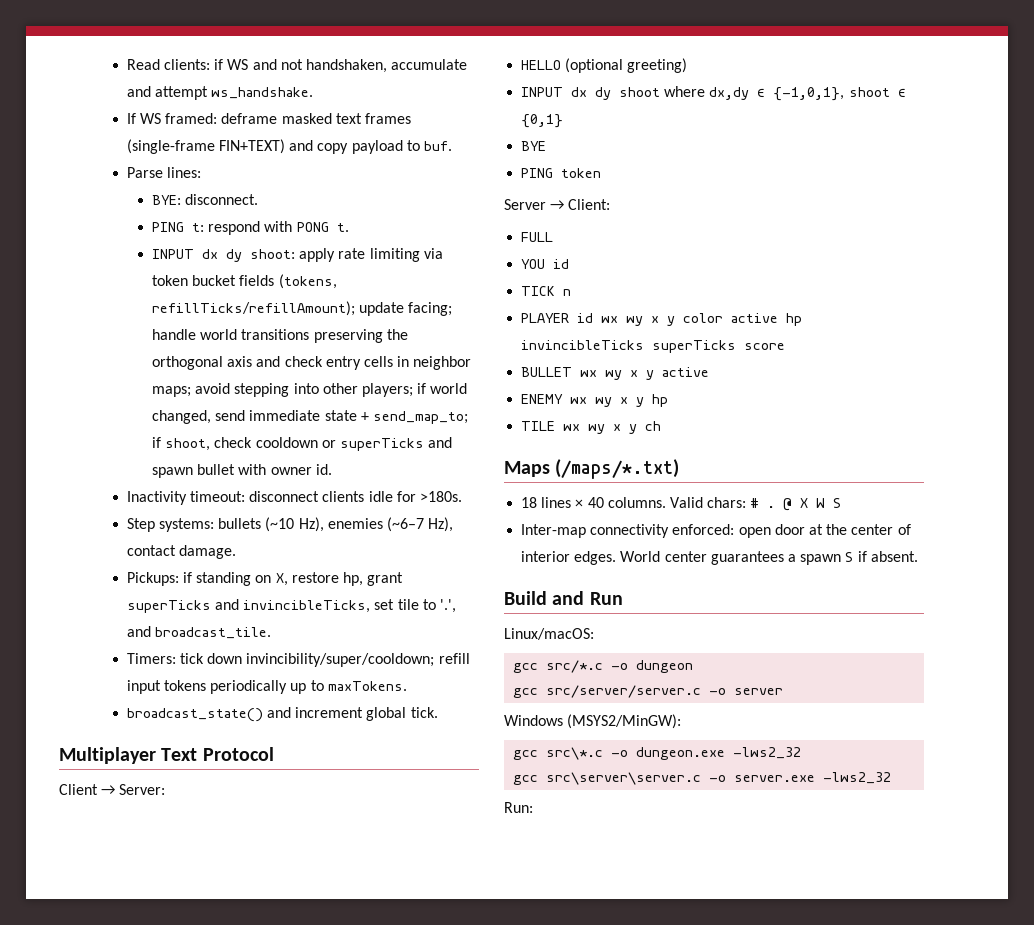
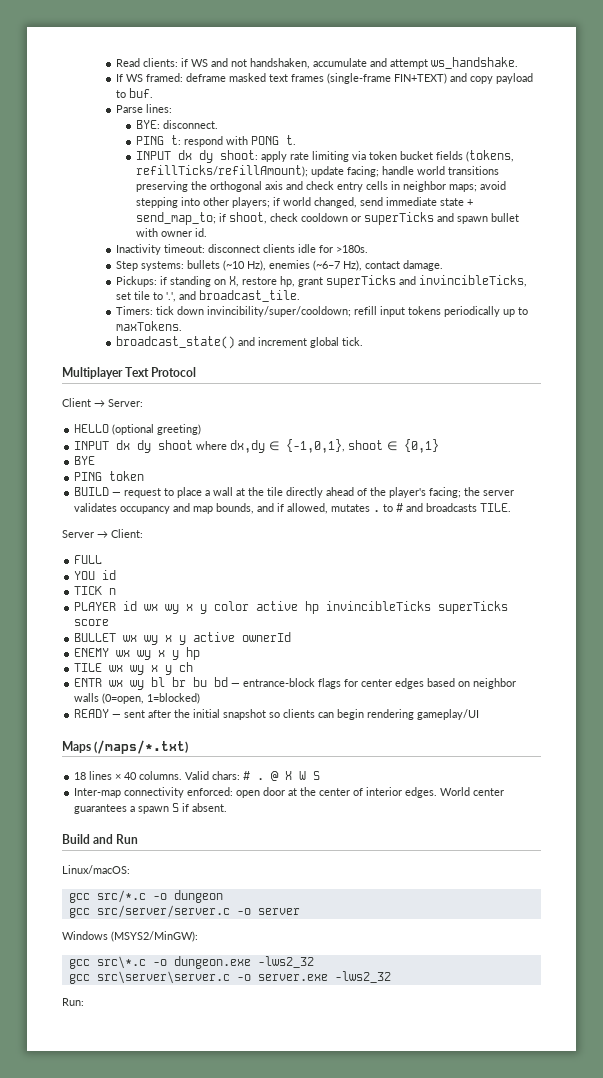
+ BUILD — request to place a wall at the tile directly ahead of the player's facing; the server validates occupancy and map bounds, and if allowed, mutates . to # and broadcasts TILE.
- BULLET wx wy x y active
+ BULLET wx wy x y active ownerId
+ ENTR wx wy bl br bu bd — entrance-block flags for center edges based on neighbor walls (0=open, 1=blocked)
+ READY — sent after the initial snapshot so clients can begin rendering gameplay/UI

